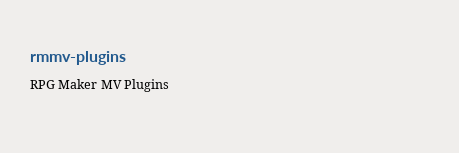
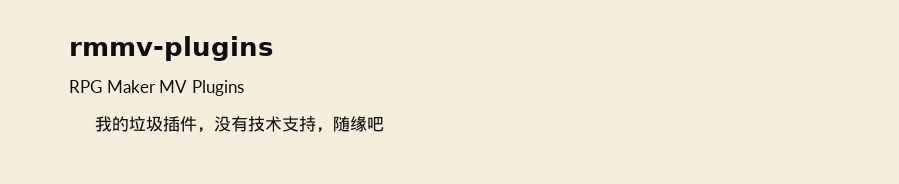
+ 我的垃圾插件，没有技术支持，随缘吧

